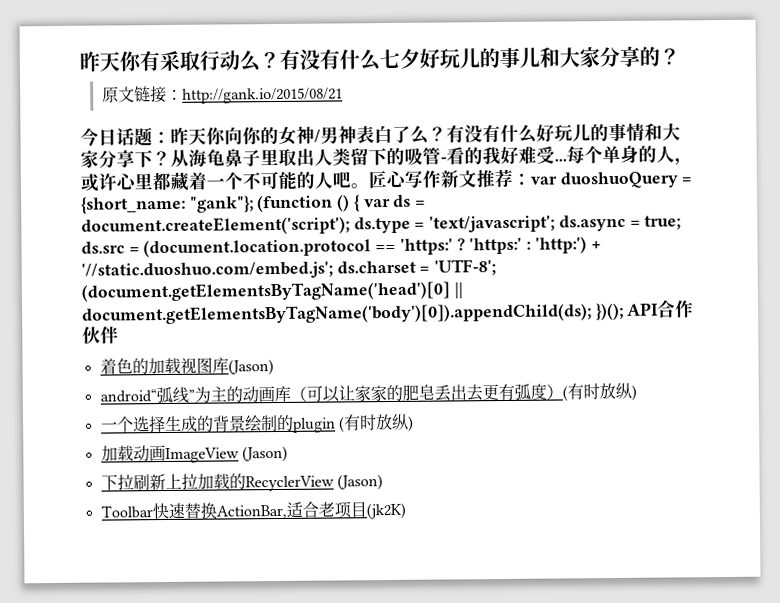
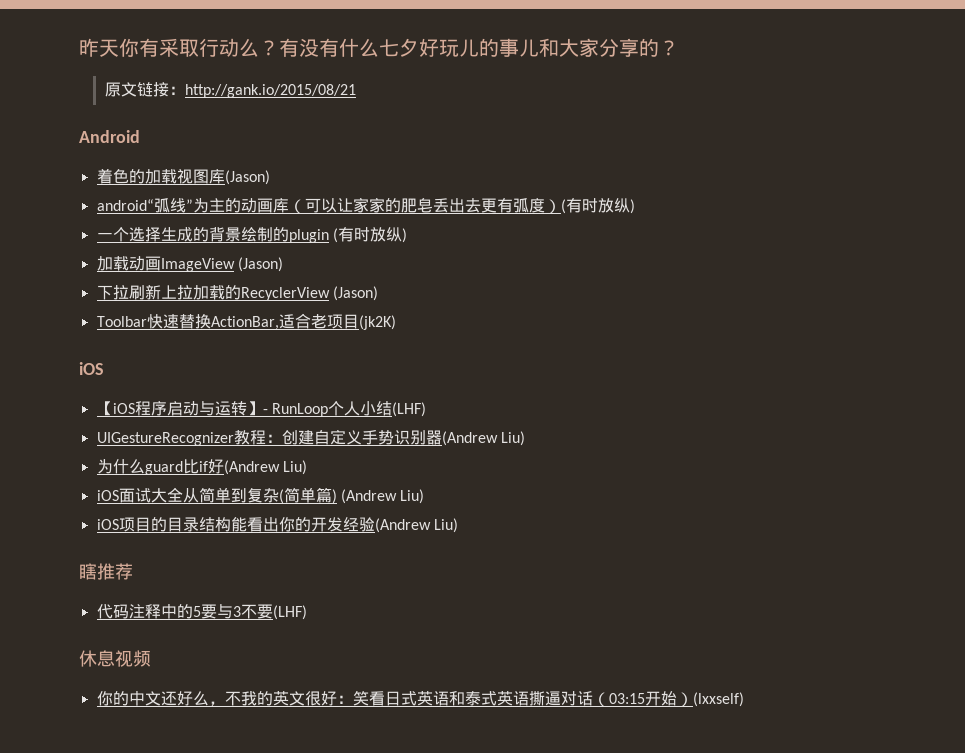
- 今日话题：昨天你向你的女神/男神表白了么？有没有什么好玩儿的事情和大家分享下？从海龟鼻子里取出人类留下的吸管-看的我好难受...每个单身的人，或许心里都藏着一个不可能的人吧。匠心写作新文推荐：var duoshuoQuery = {short_name: "gank"}; (function () { var ds = document.createElement('script'); ds.type = 'text/javascript'; ds.async = true; ds.src = (document.location.protocol == 'https:' ? 'https:' : 'http:') + '//static.duoshuo.com/embed.js'; ds.charset = 'UTF-8'; (document.getElementsByTagName('head')[0] || document.getElementsByTagName('body')[0]).appendChild(ds); })(); API合作伙伴
+ Android
  Toolbar快速替换ActionBar,适合老项目(jk2K)
+ iOS
+ 【iOS程序启动与运转】- RunLoop个人小结(LHF)
+ UIGestureRecognizer教程：创建自定义手势识别器(Andrew Liu)
+ 为什么guard比if好(Andrew Liu)
+ iOS面试大全从简单到复杂(简单篇) (Andrew Liu)
+ iOS项目的目录结构能看出你的开发经验(Andrew Liu)
+ 瞎推荐
+ 代码注释中的5要与3不要(LHF)
+ 休息视频
+ 你的中文还好么，不我的英文很好：笑看日式英语和泰式英语撕逼对话（03:15开始）(lxxself)

